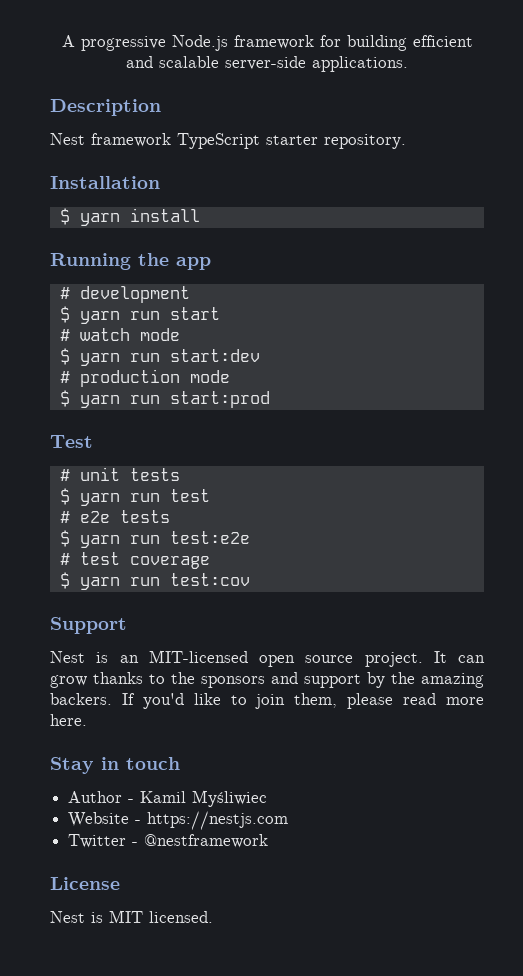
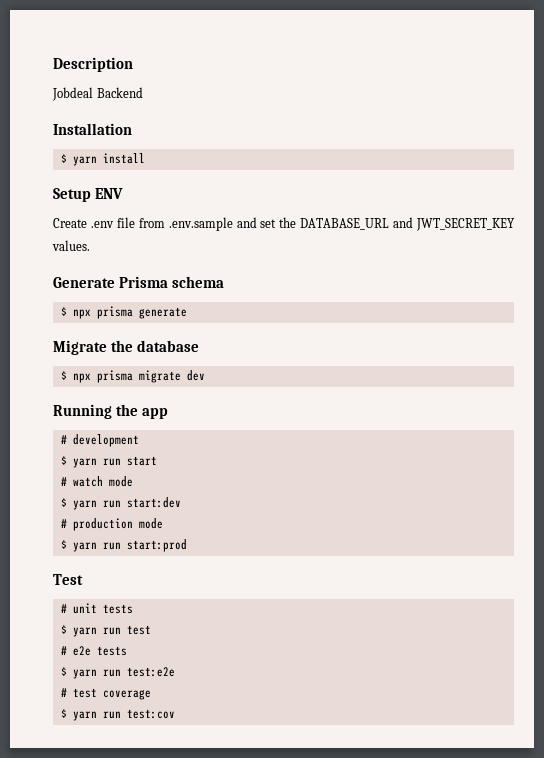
- A progressive Node.js framework for building efficient and scalable server-side applications.
  Description
- Nest framework TypeScript starter repository.
+ Jobdeal Backend
  Installation
  $ yarn install
+ Setup ENV
+ Create .env file from .env.sample and set the DATABASE_URL and JWT_SECRET_KEY values.
+ Generate Prisma schema
+ $ npx prisma generate
+ Migrate the database
+ $ npx prisma migrate dev
- Support
- Nest is an MIT-licensed open source project. It can grow thanks to the sponsors and support by the amazing backers. If you'd like to join them, please read more here.
- Stay in touch
- Author - Kamil Myśliwiec
- Website - https://nestjs.com
- Twitter - @nestframework
- License
- Nest is MIT licensed.

